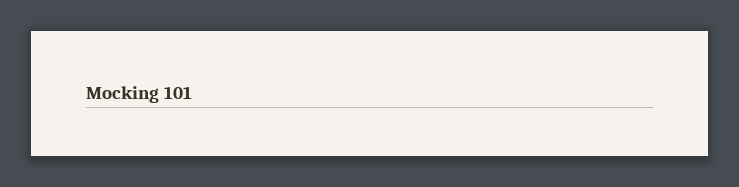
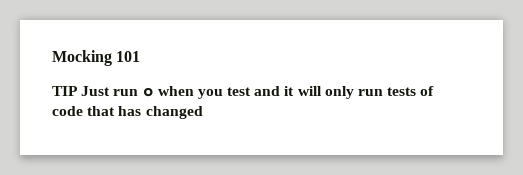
+ TIP Just run o when you test and it will only run tests of code that has changed

